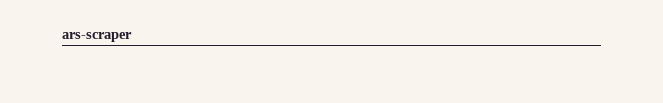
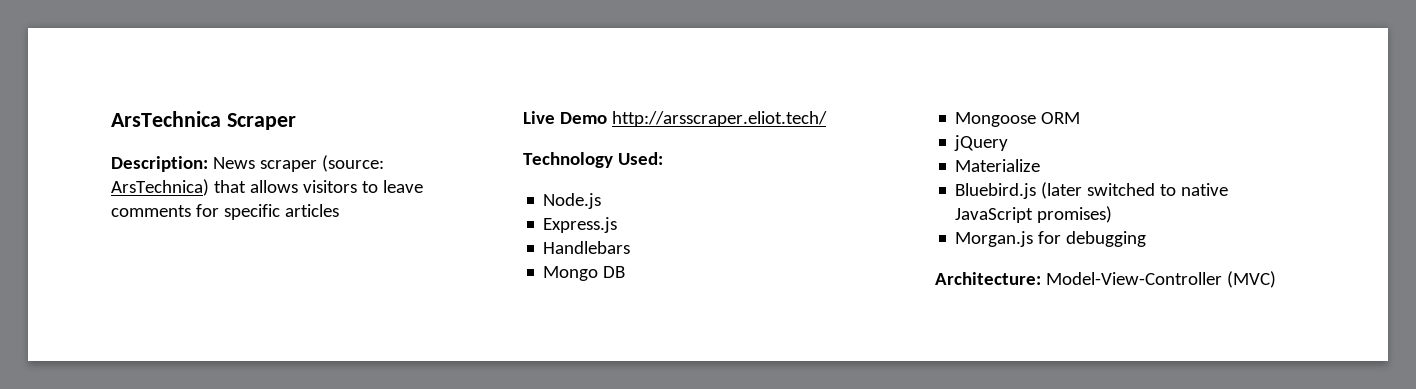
- ars-scraper
+ ArsTechnica Scraper
+ Description: News scraper (source: ArsTechnica) that allows visitors to leave comments for specific articles
+ Live Demo http://arsscraper.eliot.tech/
+ Technology Used:
+ Node.js
+ Express.js
+ Handlebars
+ Mongo DB
+ Mongoose ORM
+ jQuery
+ Materialize
+ Bluebird.js (later switched to native JavaScript promises)
+ Morgan.js for debugging
+ Architecture: Model-View-Controller (MVC)

